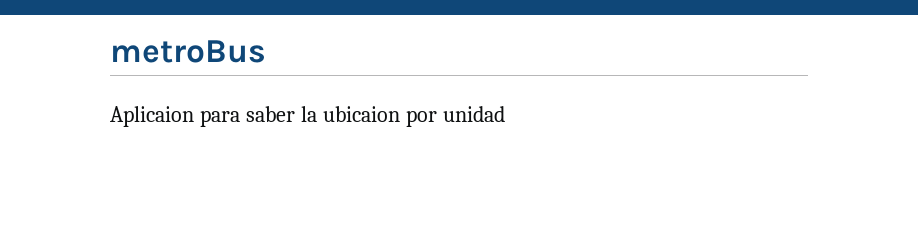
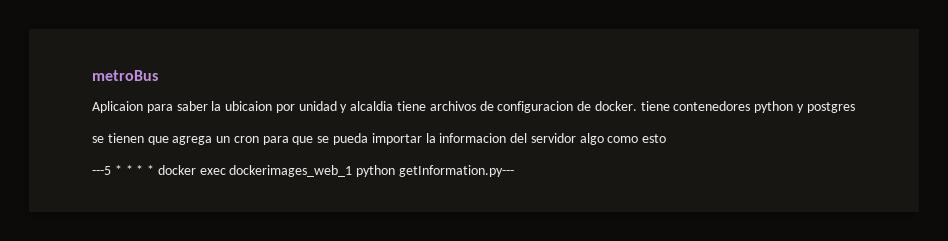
- Aplicaion para saber la ubicaion por unidad
+ Aplicaion para saber la ubicaion por unidad y alcaldia tiene archivos de configuracion de docker. tiene contenedores python y postgres
+ se tienen que agrega un cron para que se pueda importar la informacion del servidor algo como esto
+ ---5 * * * * docker exec dockerimages_web_1 python getInformation.py---

